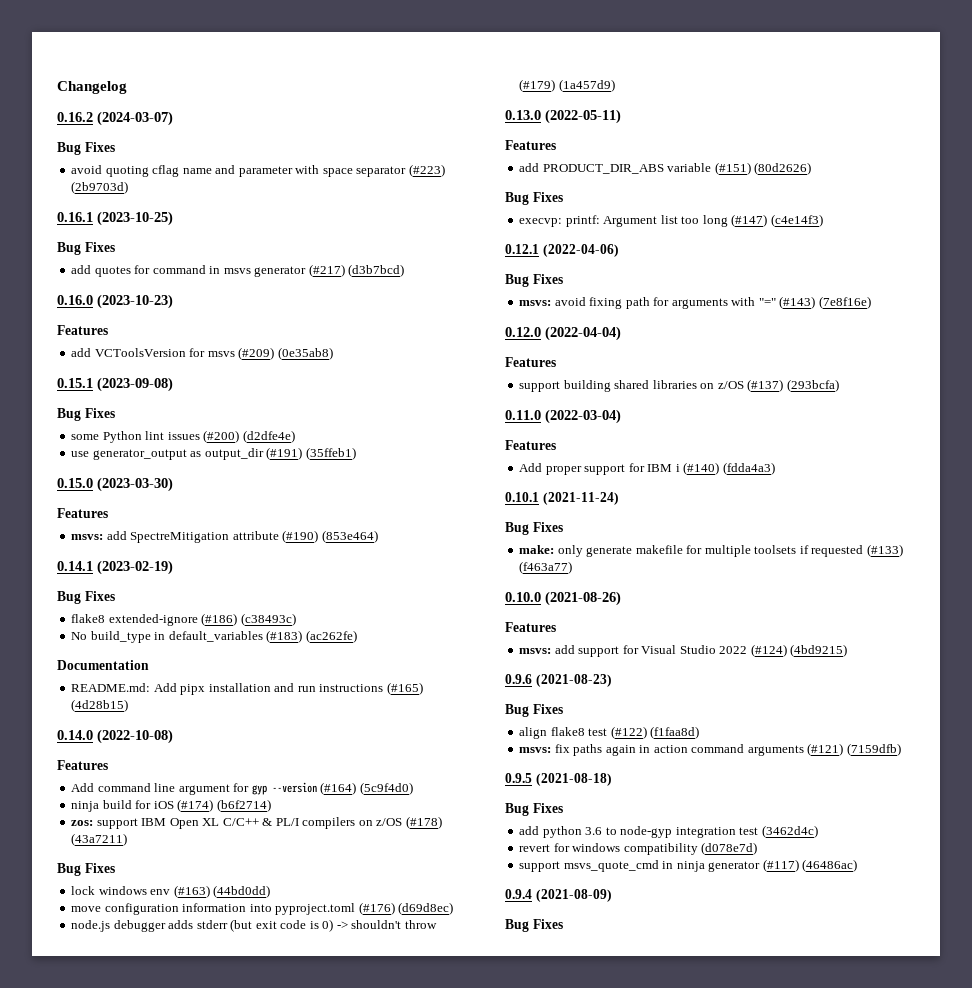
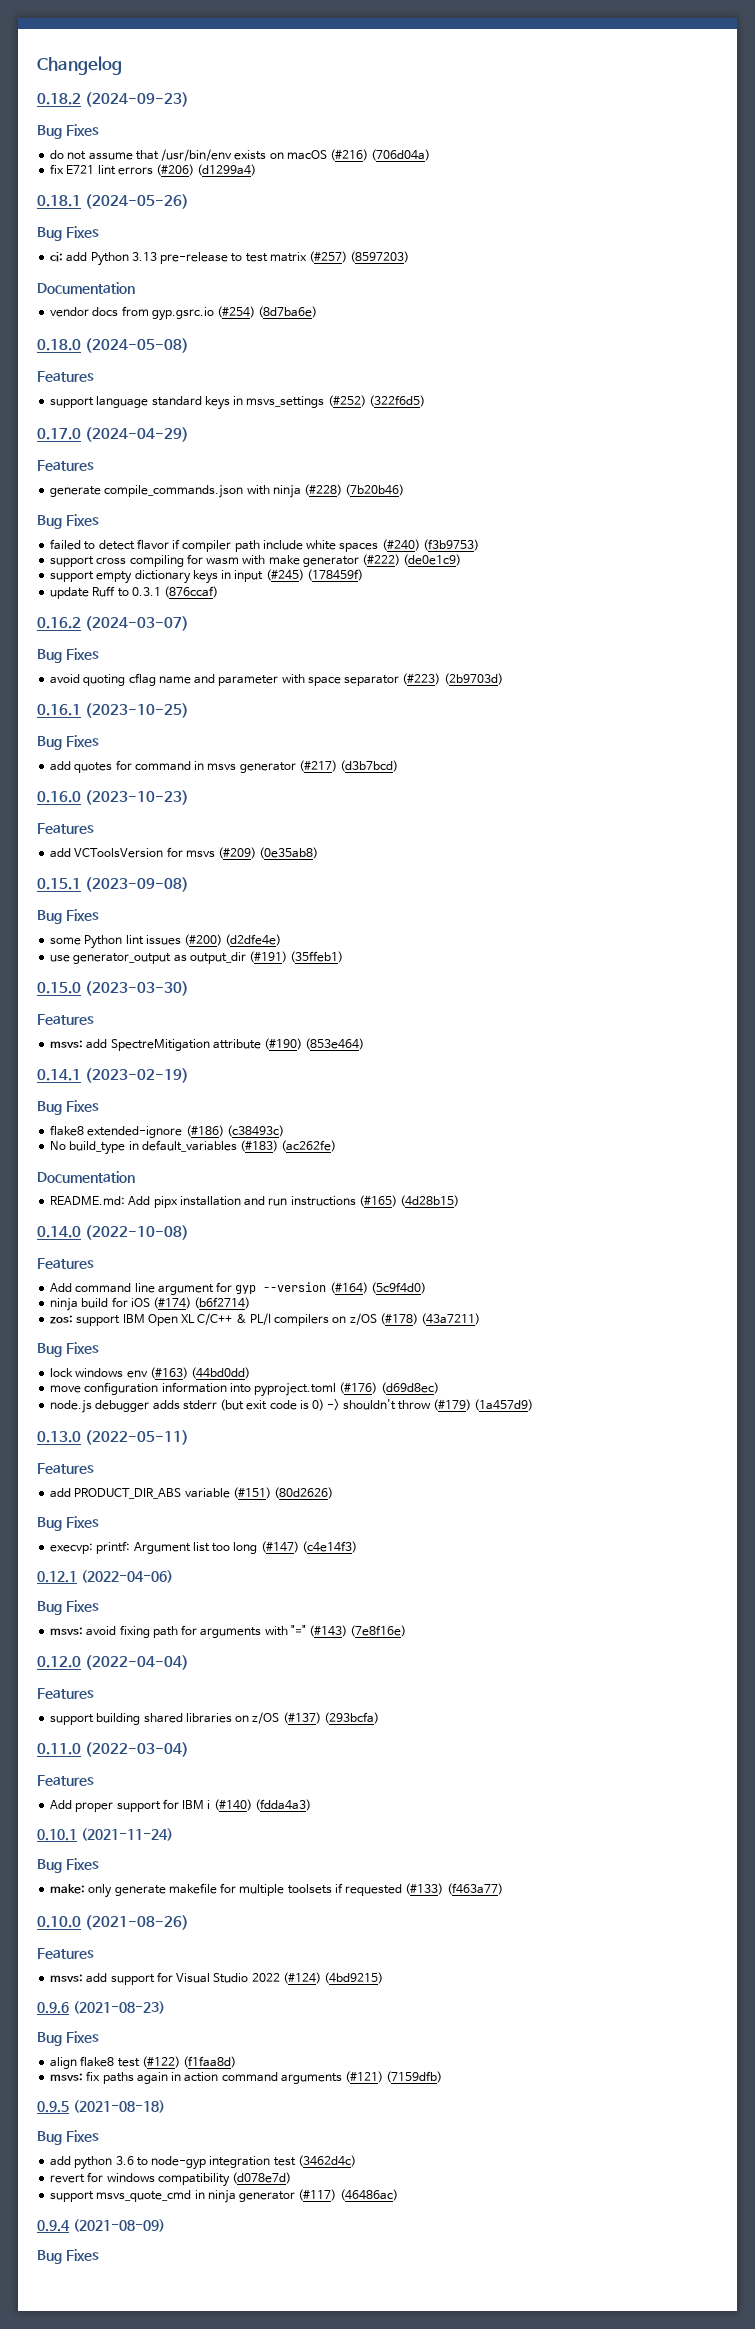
+ 0.18.2 (2024-09-23)
+ Bug Fixes
+ do not assume that /usr/bin/env exists on macOS (#216) (706d04a)
+ fix E721 lint errors (#206) (d1299a4)
+ 0.18.1 (2024-05-26)
+ Bug Fixes
+ ci: add Python 3.13 pre-release to test matrix (#257) (8597203)
+ Documentation
+ vendor docs from gyp.gsrc.io (#254) (8d7ba6e)
+ 0.18.0 (2024-05-08)
+ Features
+ support language standard keys in msvs_settings (#252) (322f6d5)
+ 0.17.0 (2024-04-29)
+ Features
+ generate compile_commands.json with ninja (#228) (7b20b46)
+ Bug Fixes
+ failed to detect flavor if compiler path include white spaces (#240) (f3b9753)
+ support cross compiling for wasm with make generator (#222) (de0e1c9)
+ support empty dictionary keys in input (#245) (178459f)
+ update Ruff to 0.3.1 (876ccaf)

